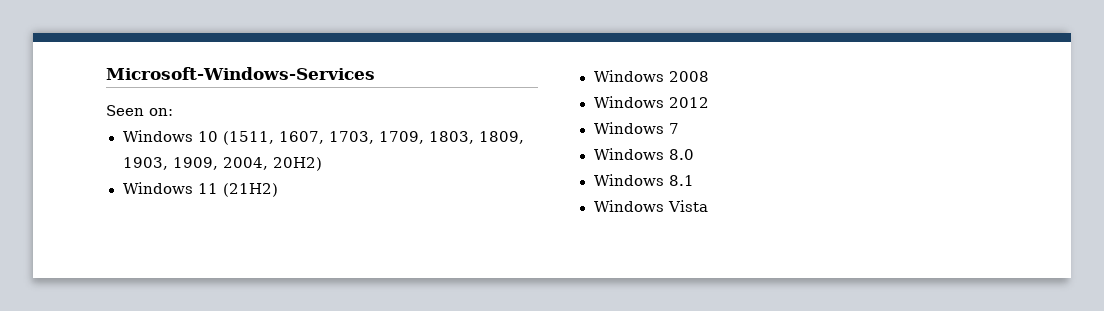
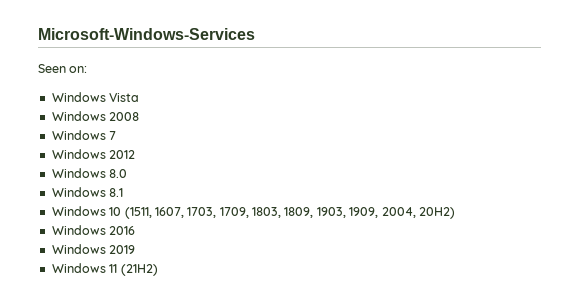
+ Windows Vista
+ Windows 2008
+ Windows 7
+ Windows 2012
+ Windows 8.0
+ Windows 8.1
+ Windows 2016
+ Windows 2019
- Windows 2008
- Windows 2012
- Windows 7
- Windows 8.0
- Windows 8.1
- Windows Vista

